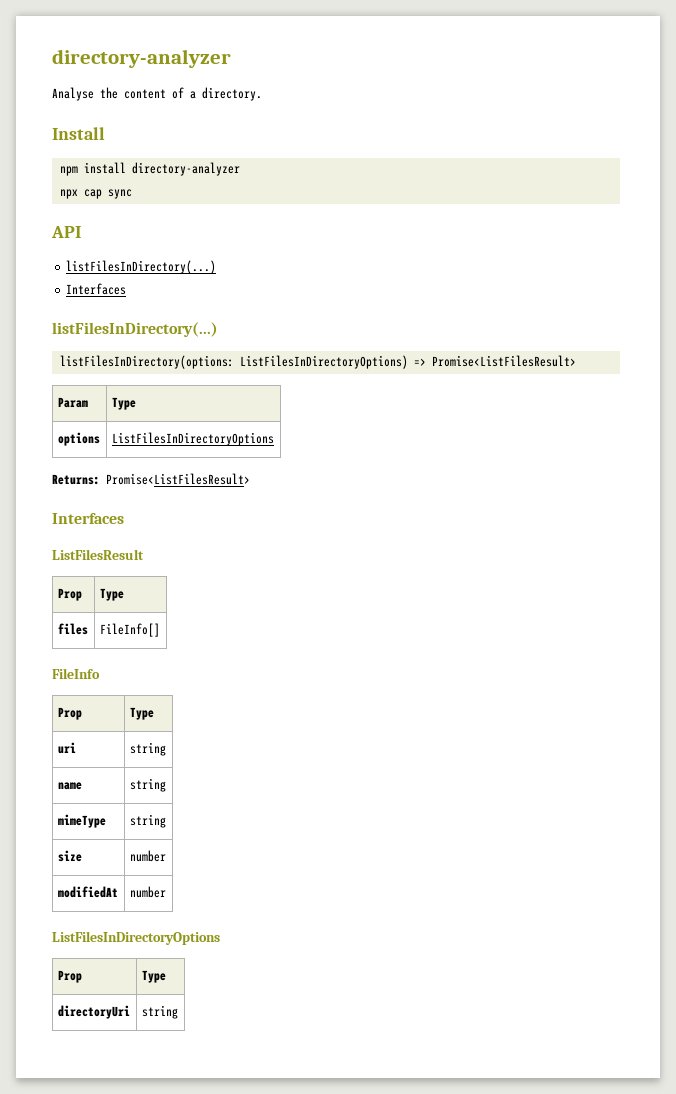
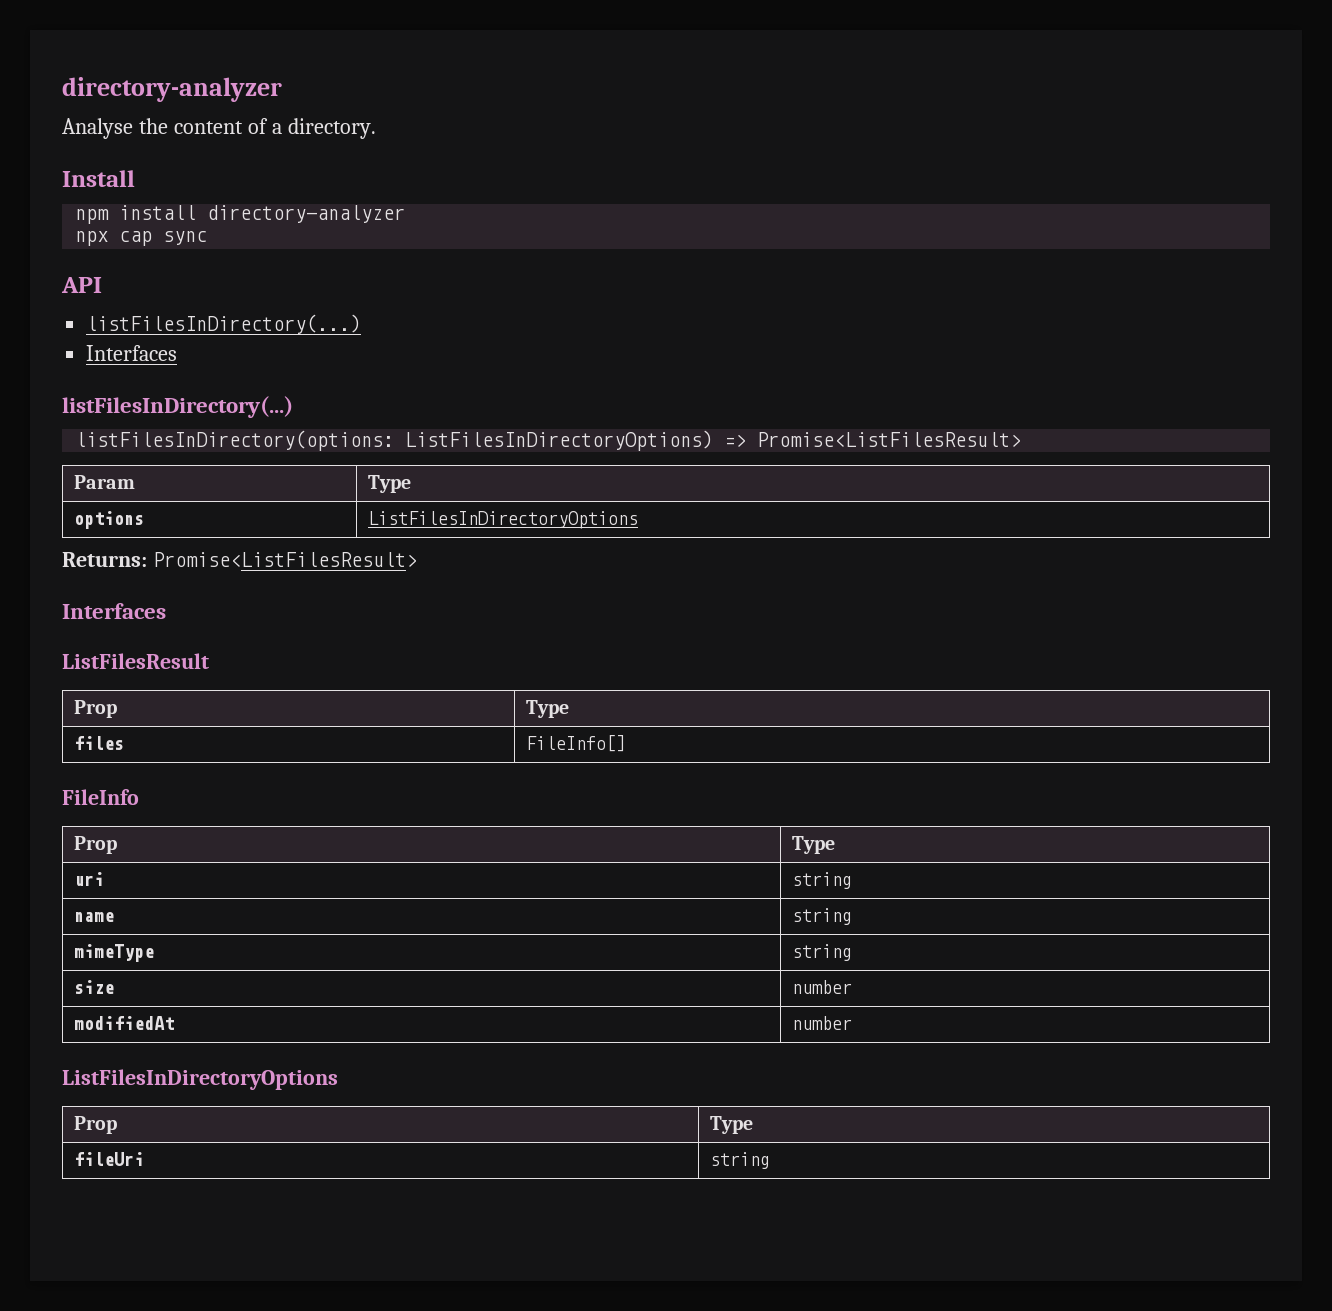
- directoryUri | string
+ fileUri | string

